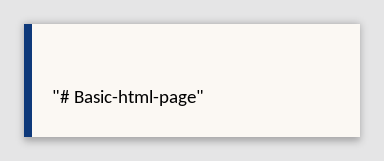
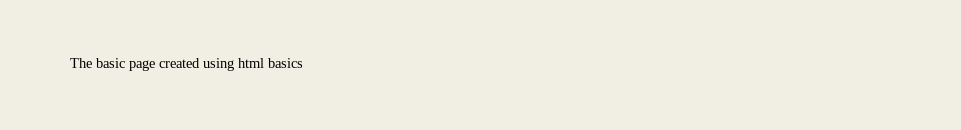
- "# Basic-html-page"
+ The basic page created using html basics

